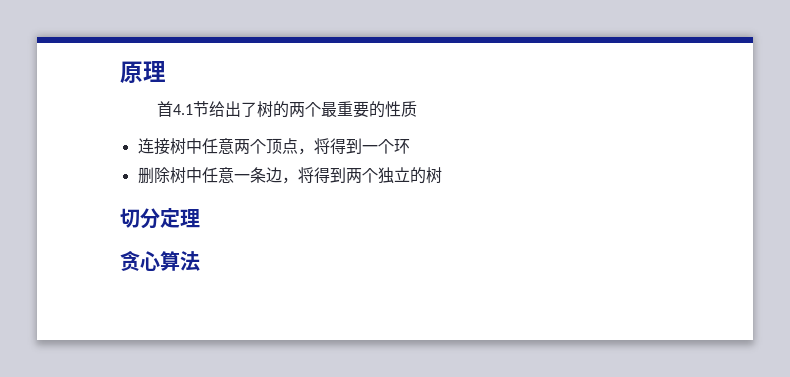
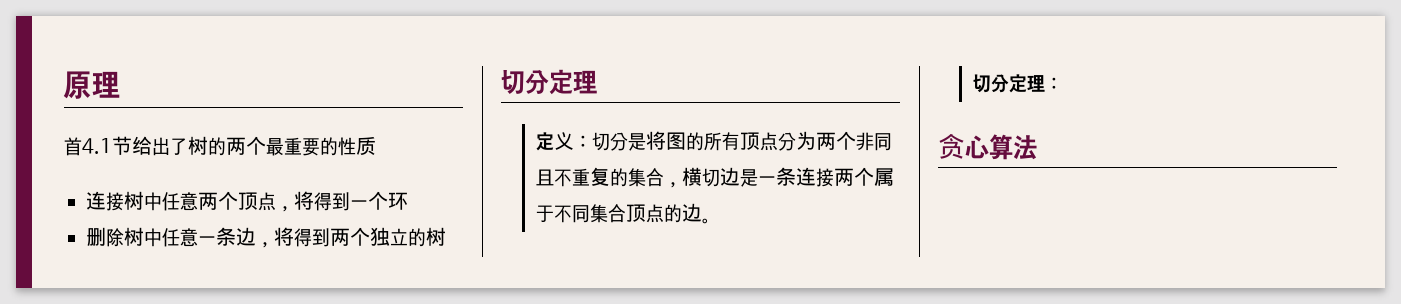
+ 定义：切分是将图的所有顶点分为两个非同且不重复的集合，横切边是一条连接两个属于不同集合顶点的边。
+ 切分定理：

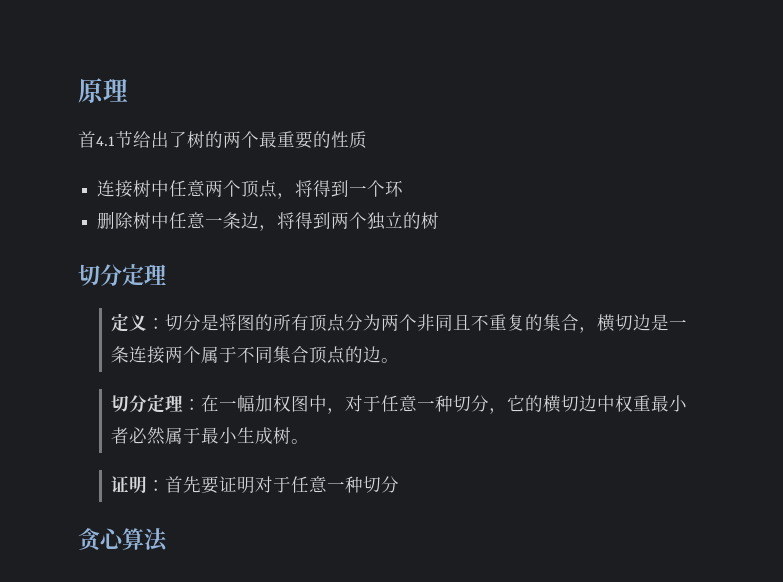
- 切分定理：
+ 切分定理：在一幅加权图中，对于任意一种切分，它的横切边中权重最小者必然属于最小生成树。
+ 证明：首先要证明对于任意一种切分

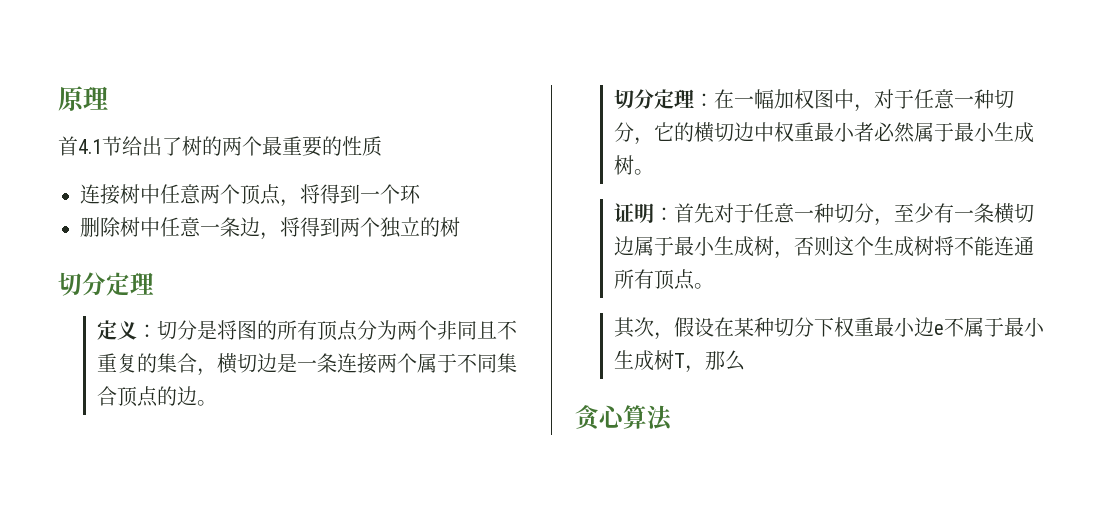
- 证明：首先要证明对于任意一种切分
+ 证明：首先对于任意一种切分，至少有一条横切边属于最小生成树，否则这个生成树将不能连通所有顶点。
+ 其次，假设在某种切分下权重最小边e不属于最小生成树T，那么

